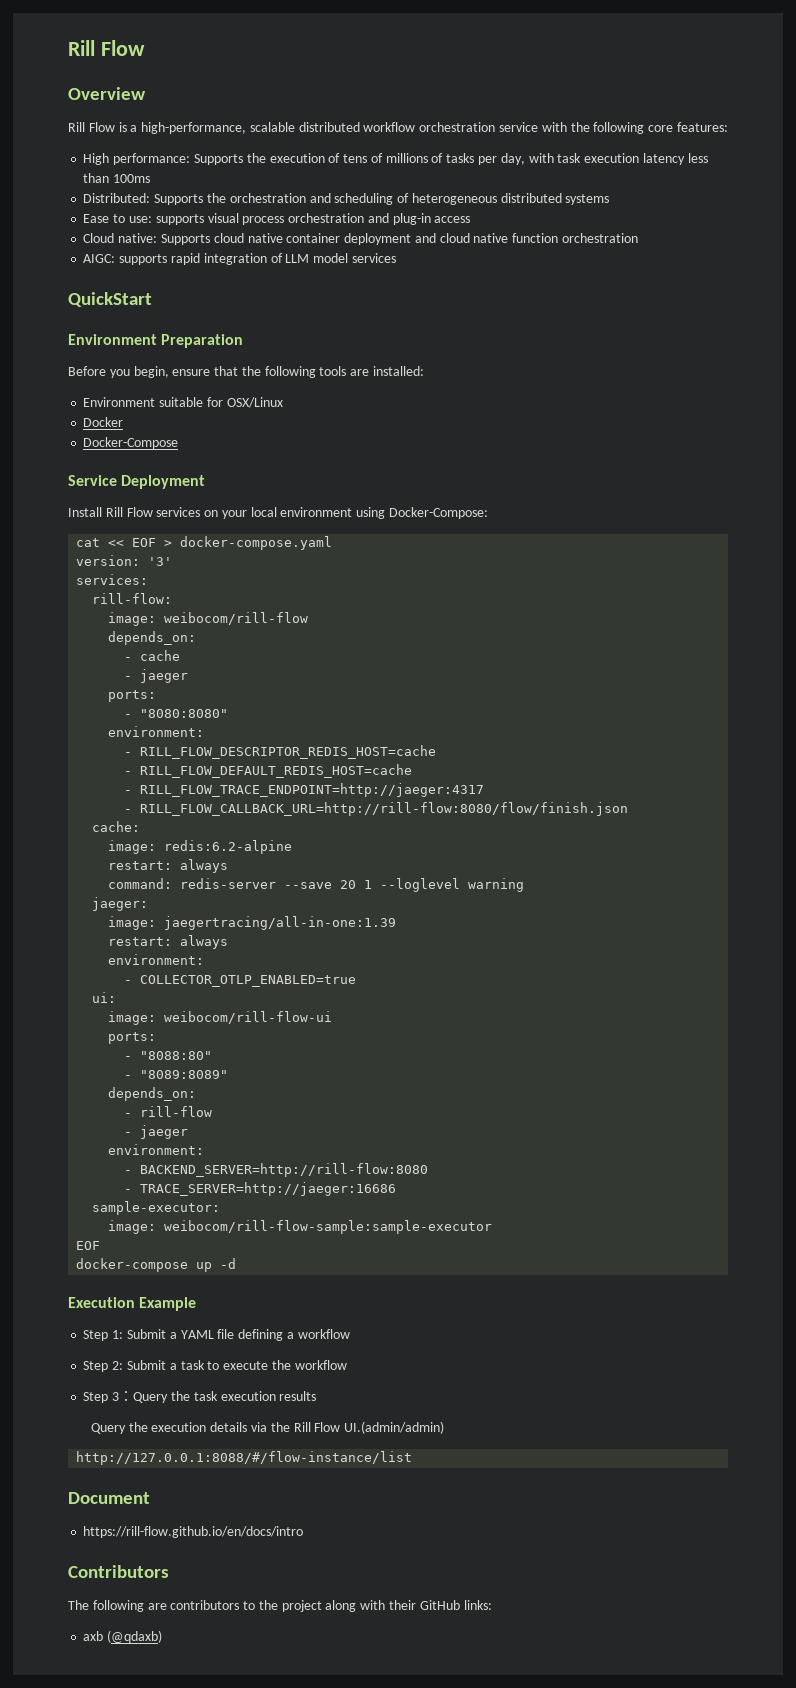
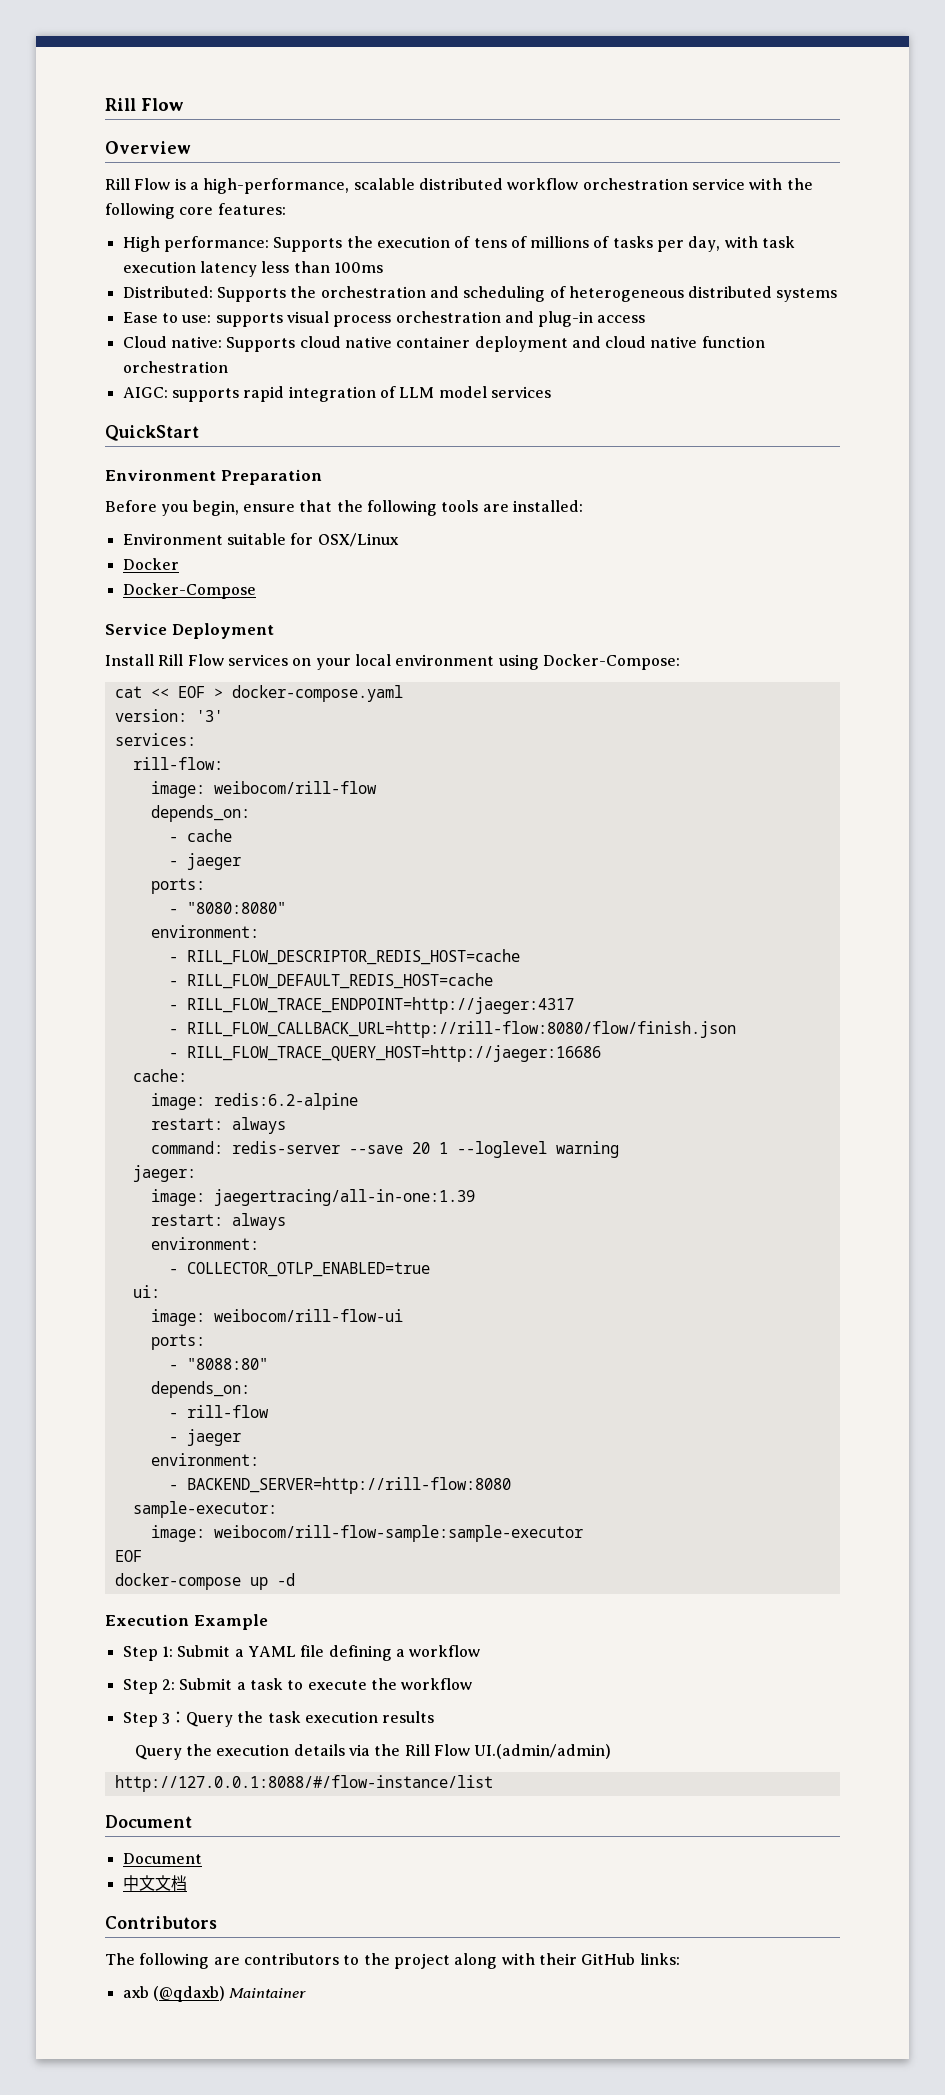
+ - RILL_FLOW_TRACE_QUERY_HOST=http://jaeger:16686
- - "8089:8089"
- - TRACE_SERVER=http://jaeger:16686
  http://127.0.0.1:8088/#/flow-instance/list
  Document
- https://rill-flow.github.io/en/docs/intro
+ Document
+ 中文文档
- axb (@qdaxb)
+ axb (@qdaxb) Maintainer

